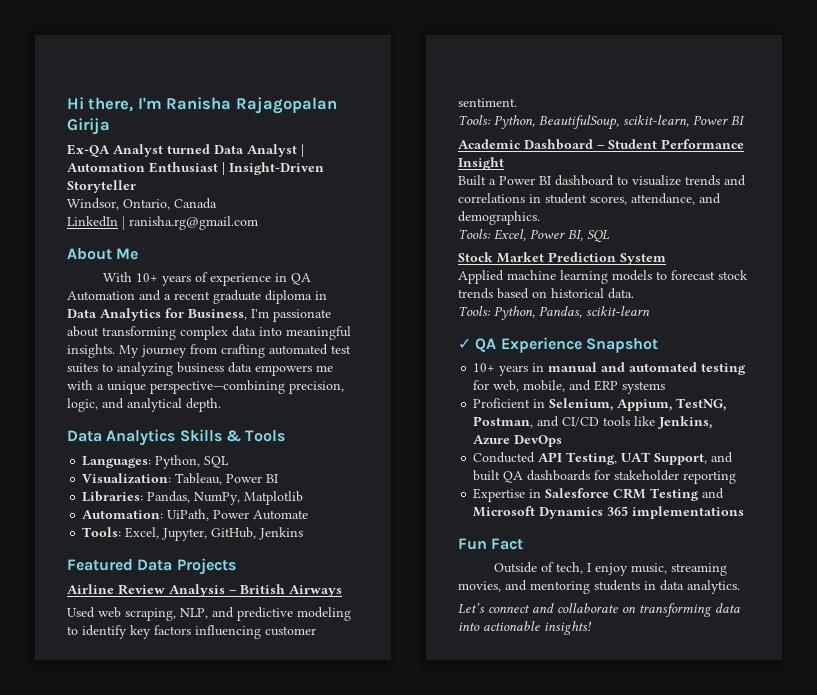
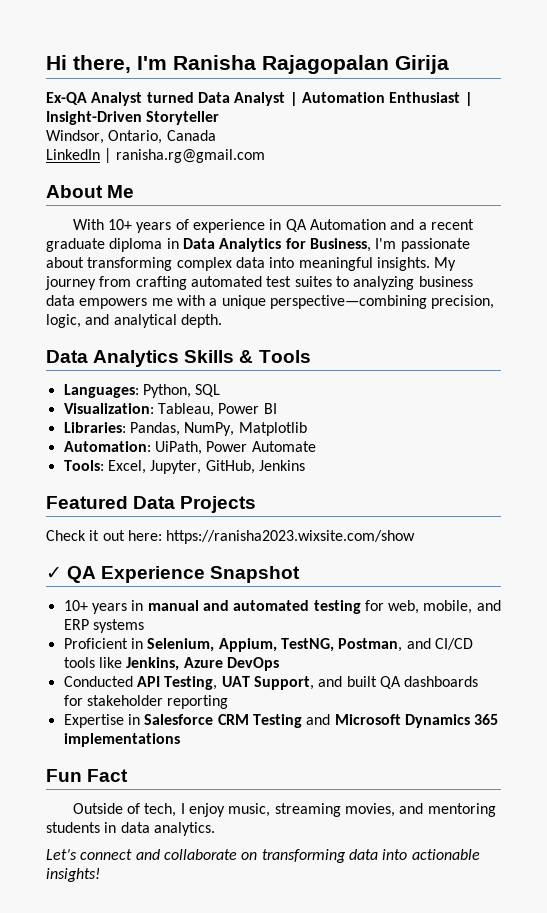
- Airline Review Analysis – British Airways
- Used web scraping, NLP, and predictive modeling to identify key factors influencing customer sentiment.
- Tools: Python, BeautifulSoup, scikit-learn, Power BI
- Academic Dashboard – Student Performance Insight
- Built a Power BI dashboard to visualize trends and correlations in student scores, attendance, and demographics.
- Tools: Excel, Power BI, SQL
- Stock Market Prediction System
- Applied machine learning models to forecast stock trends based on historical data.
- Tools: Python, Pandas, scikit-learn
+ Check it out here: https://ranisha2023.wixsite.com/show

